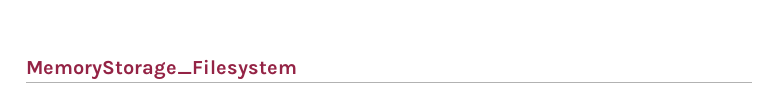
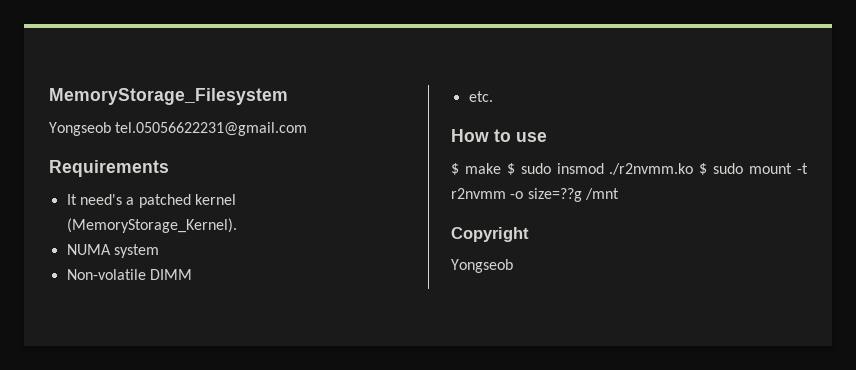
+ Yongseob tel.05056622231@gmail.com
+ Requirements
+ It need's a patched kernel (MemoryStorage_Kernel).
+ NUMA system
+ Non-volatile DIMM
+ etc.
+ How to use
+ $ make $ sudo insmod ./r2nvmm.ko $ sudo mount -t r2nvmm -o size=??g /mnt
+ Copyright
+ Yongseob

